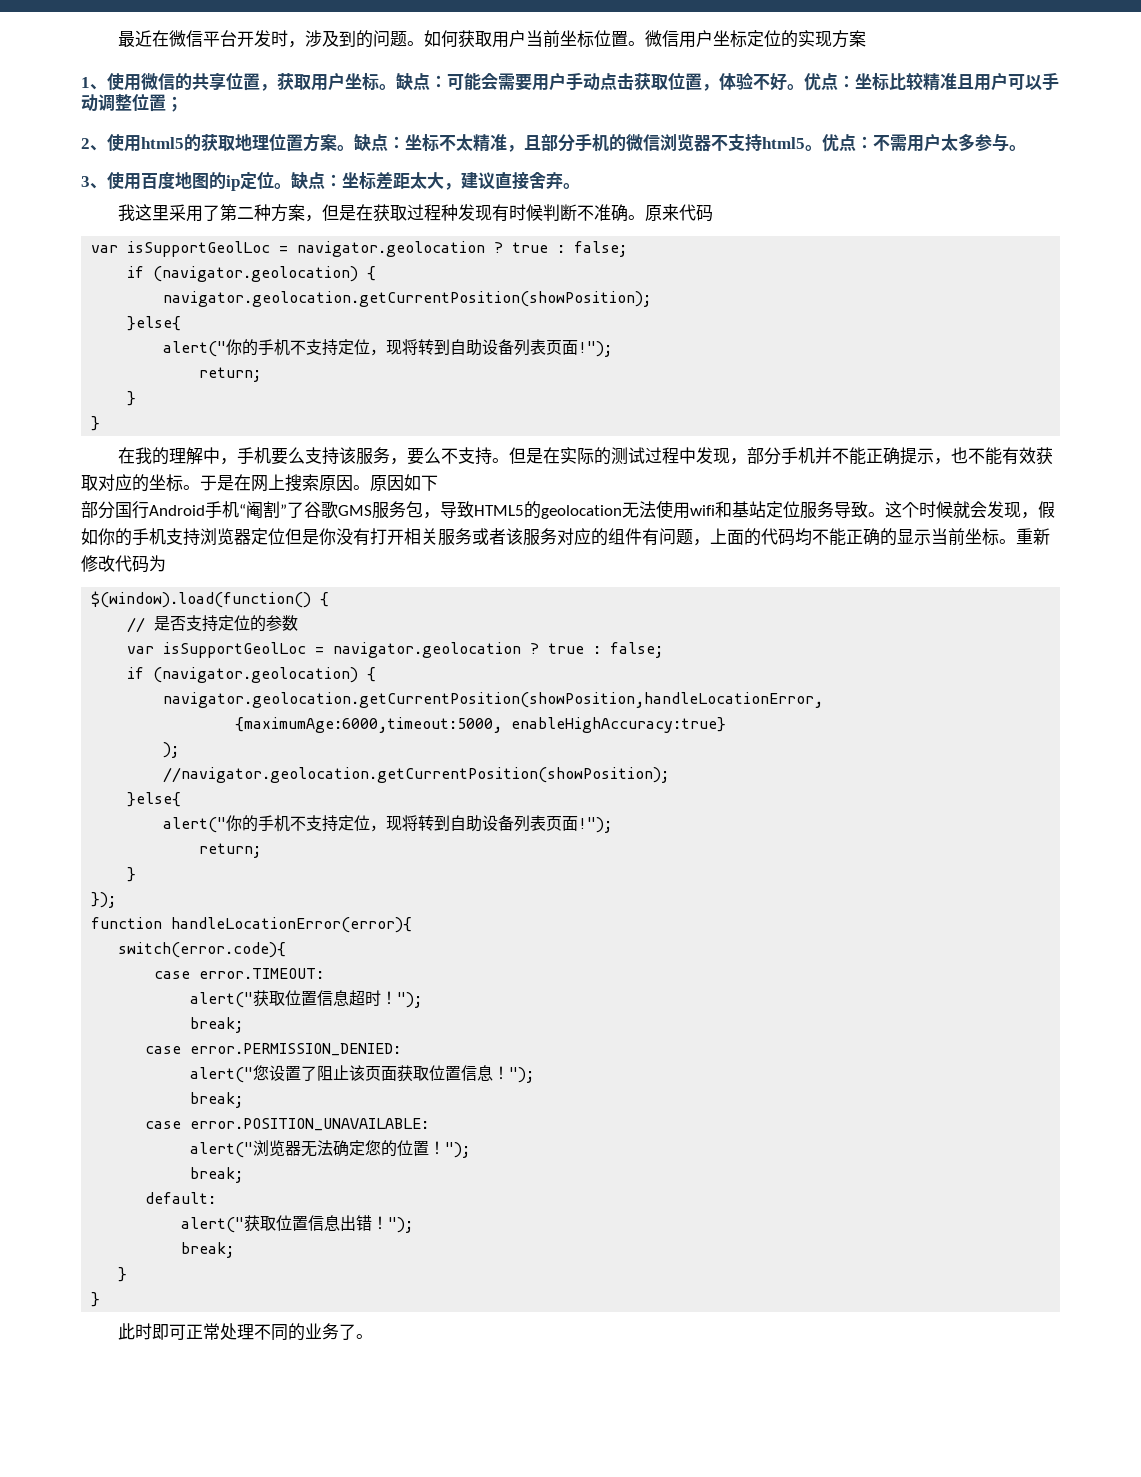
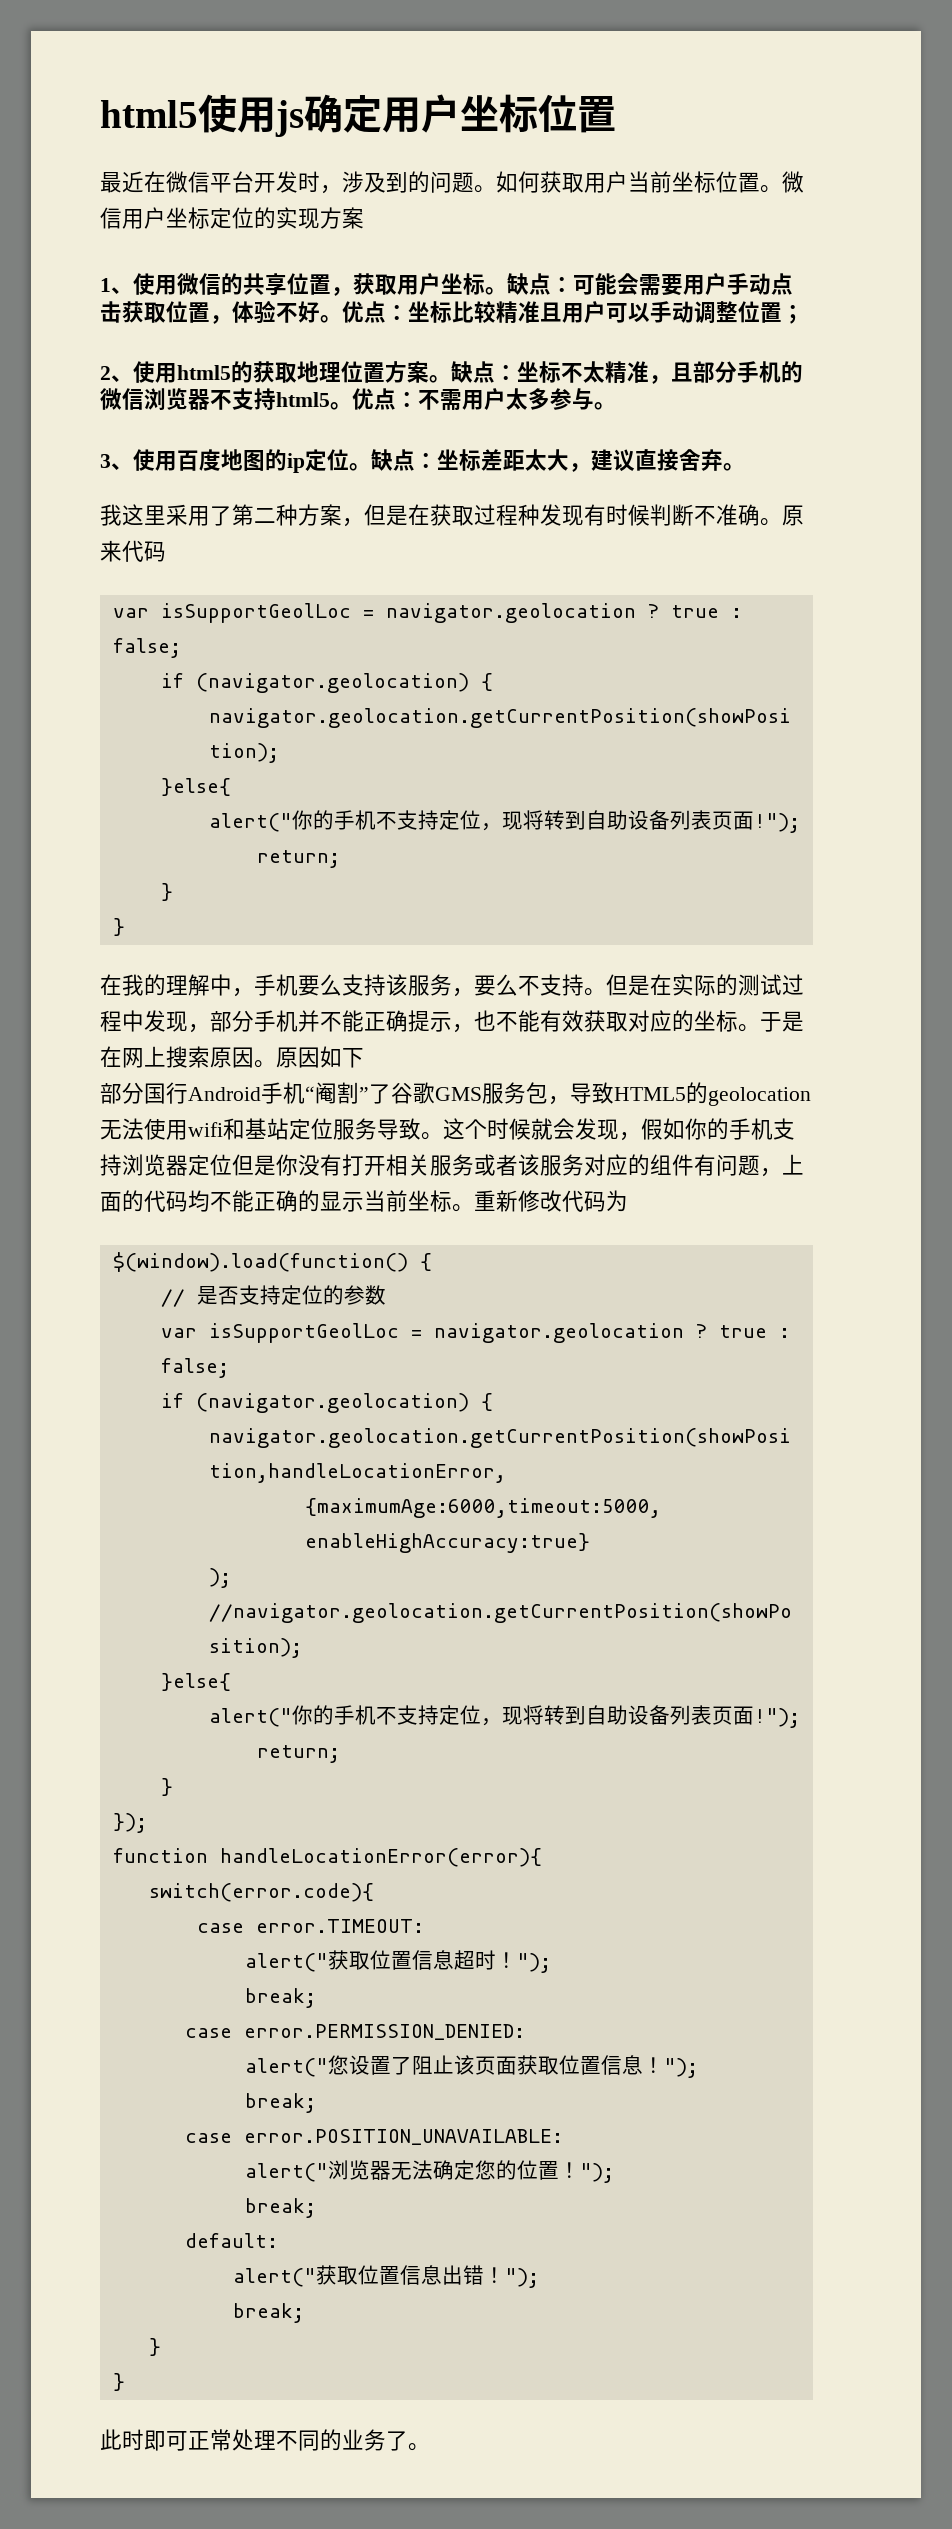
+ html5使用js确定用户坐标位置

